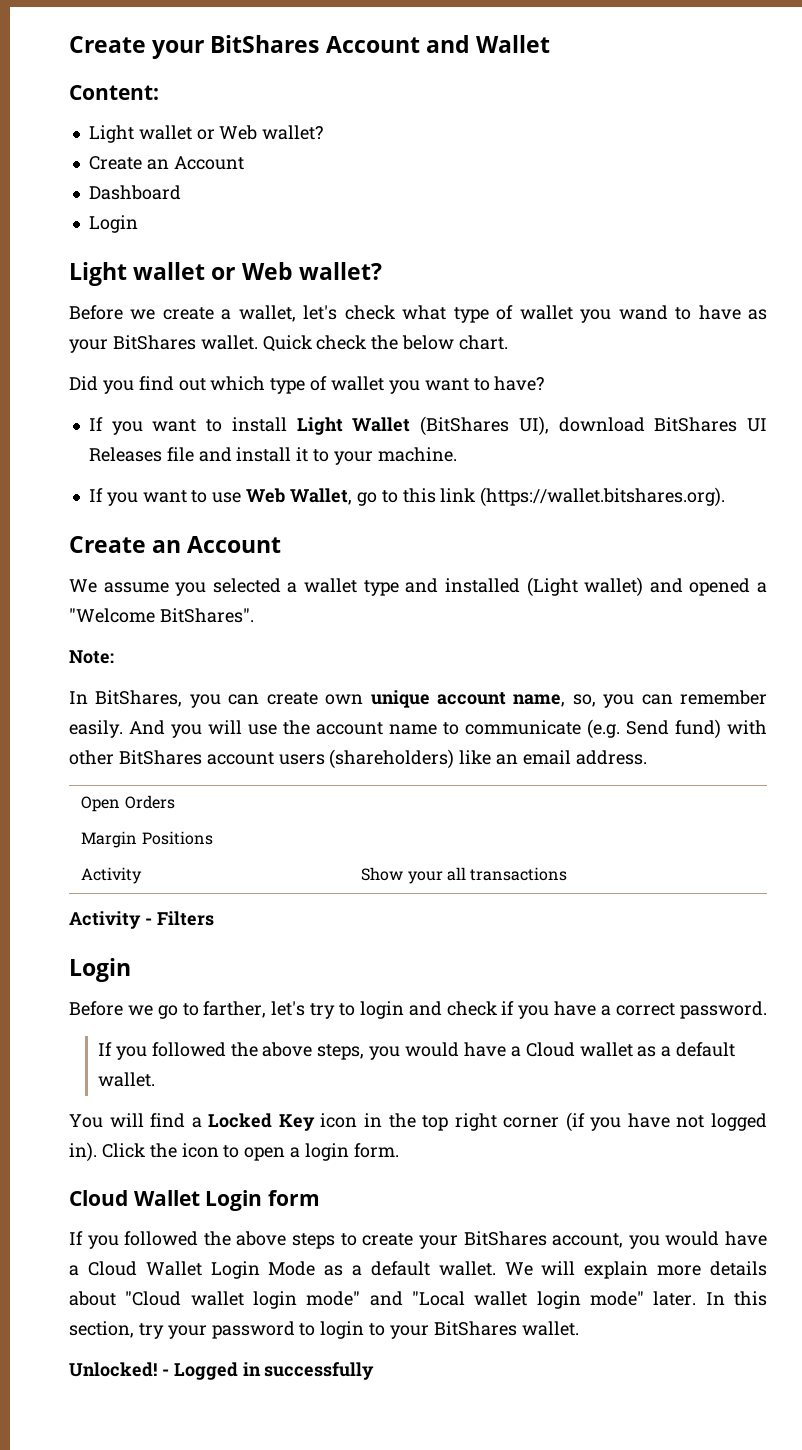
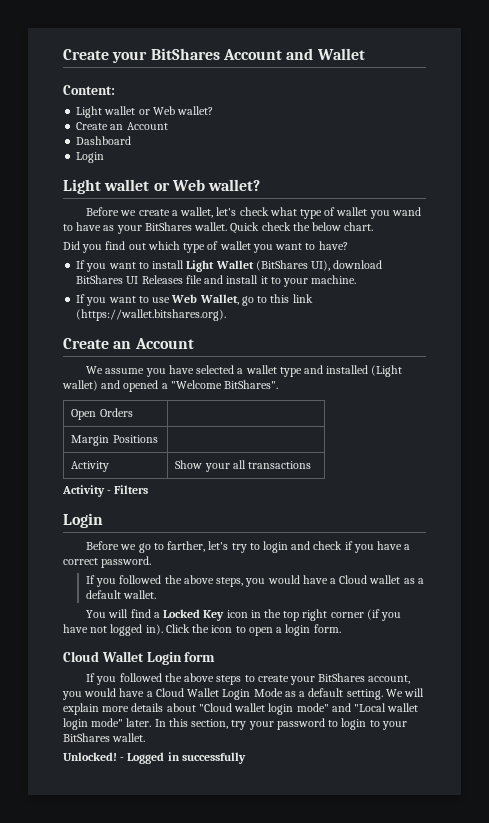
- We assume you selected a wallet type and installed (Light wallet) and opened a "Welcome BitShares".
+ We assume you have selected a wallet type and installed (Light wallet) and opened a "Welcome BitShares".
- Note:
- In BitShares, you can create own unique account name, so, you can remember easily. And you will use the account name to communicate (e.g. Send fund) with other BitShares account users (shareholders) like an email address.
- If you followed the above steps to create your BitShares account, you would have a Cloud Wallet Login Mode as a default wallet.
+ If you followed the above steps to create your BitShares account, you would have a Cloud Wallet Login Mode as a default setting.

